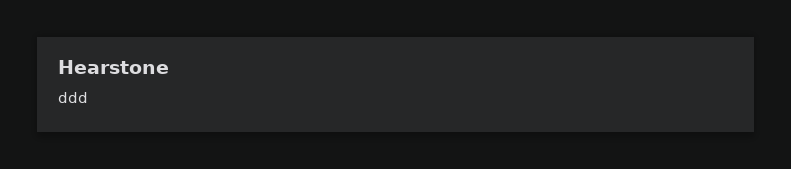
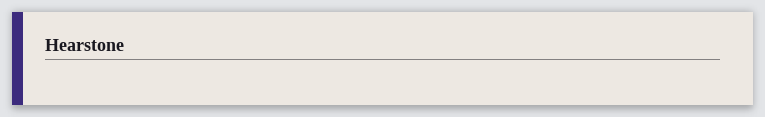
- ddd

